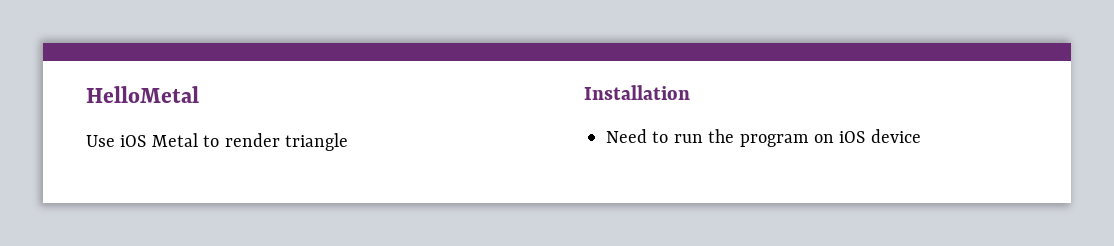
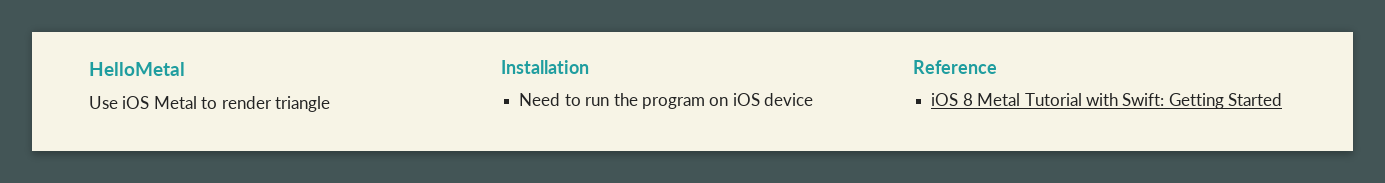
+ Reference
+ iOS 8 Metal Tutorial with Swift: Getting Started

